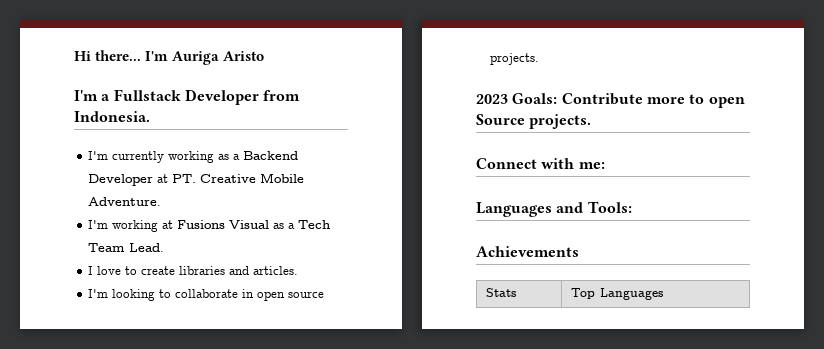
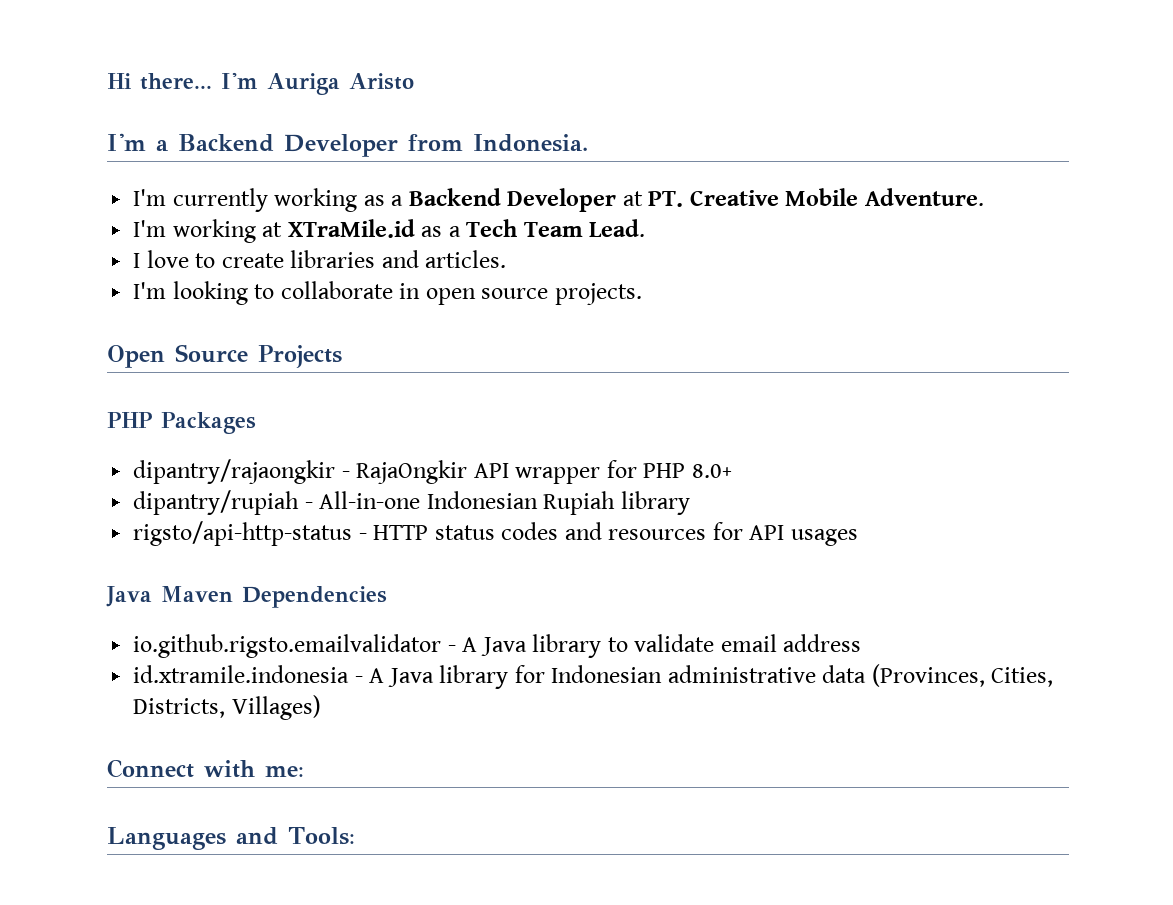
- I'm a Fullstack Developer from Indonesia.
+ I'm a Backend Developer from Indonesia.
- I'm working at Fusions Visual as a Tech Team Lead.
+ I'm working at XTraMile.id as a Tech Team Lead.
- 2023 Goals: Contribute more to open Source projects.
+ Open Source Projects
+ PHP Packages
+ dipantry/rajaongkir - RajaOngkir API wrapper for PHP 8.0+
+ dipantry/rupiah - All-in-one Indonesian Rupiah library
+ rigsto/api-http-status - HTTP status codes and resources for API usages
+ Java Maven Dependencies
+ io.github.rigsto.emailvalidator - A Java library to validate email address
+ id.xtramile.indonesia - A Java library for Indonesian administrative data (Provinces, Cities, Districts, Villages)
- Achievements
- Stats | Top Languages

